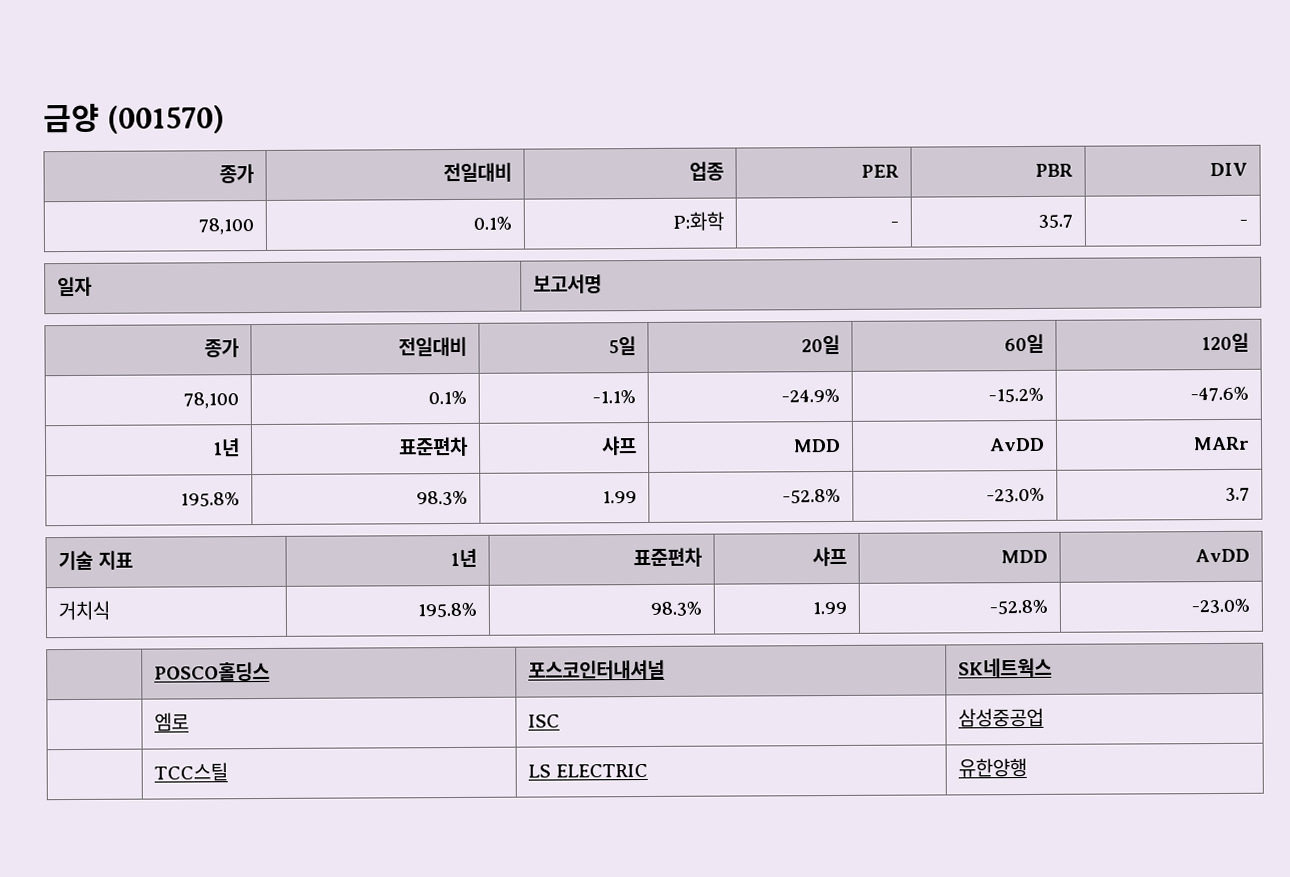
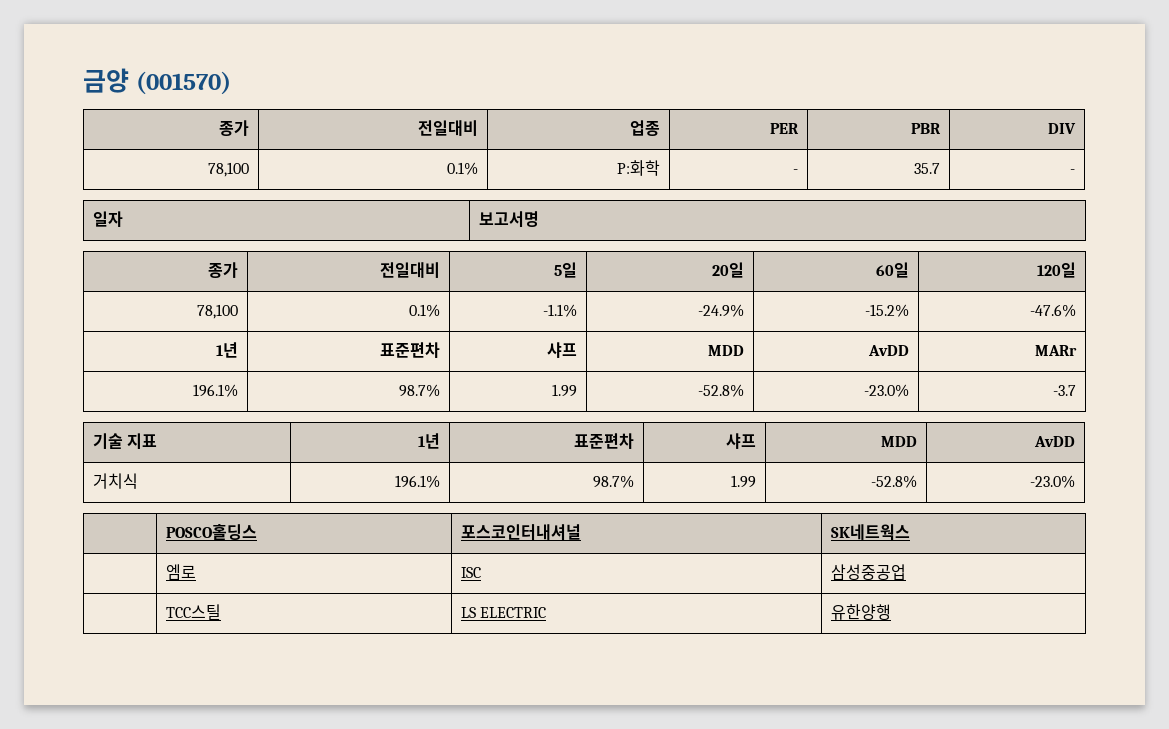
- 195.8% | 98.3% | 1.99 | -52.8% | -23.0% | 3.7
+ 196.1% | 98.7% | 1.99 | -52.8% | -23.0% | -3.7
- 거치식 | 195.8% | 98.3% | 1.99 | -52.8% | -23.0%
+ 거치식 | 196.1% | 98.7% | 1.99 | -52.8% | -23.0%

